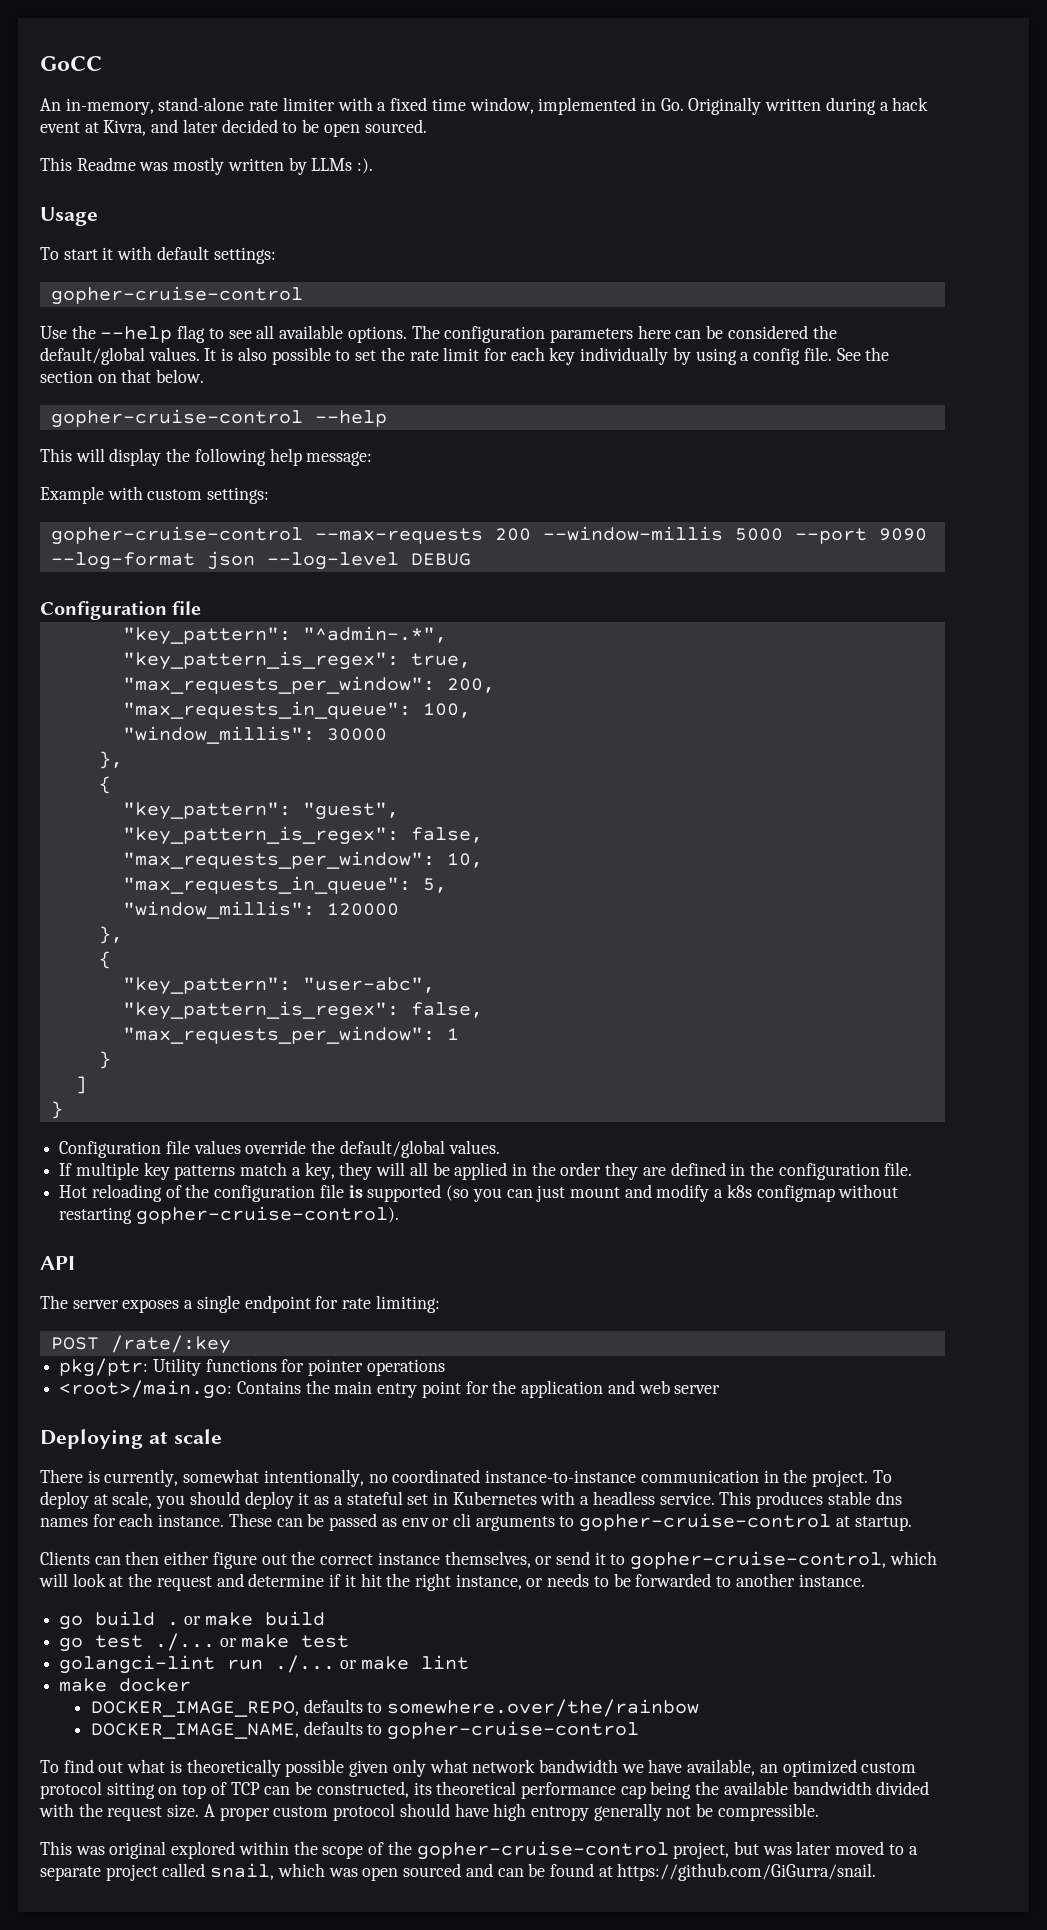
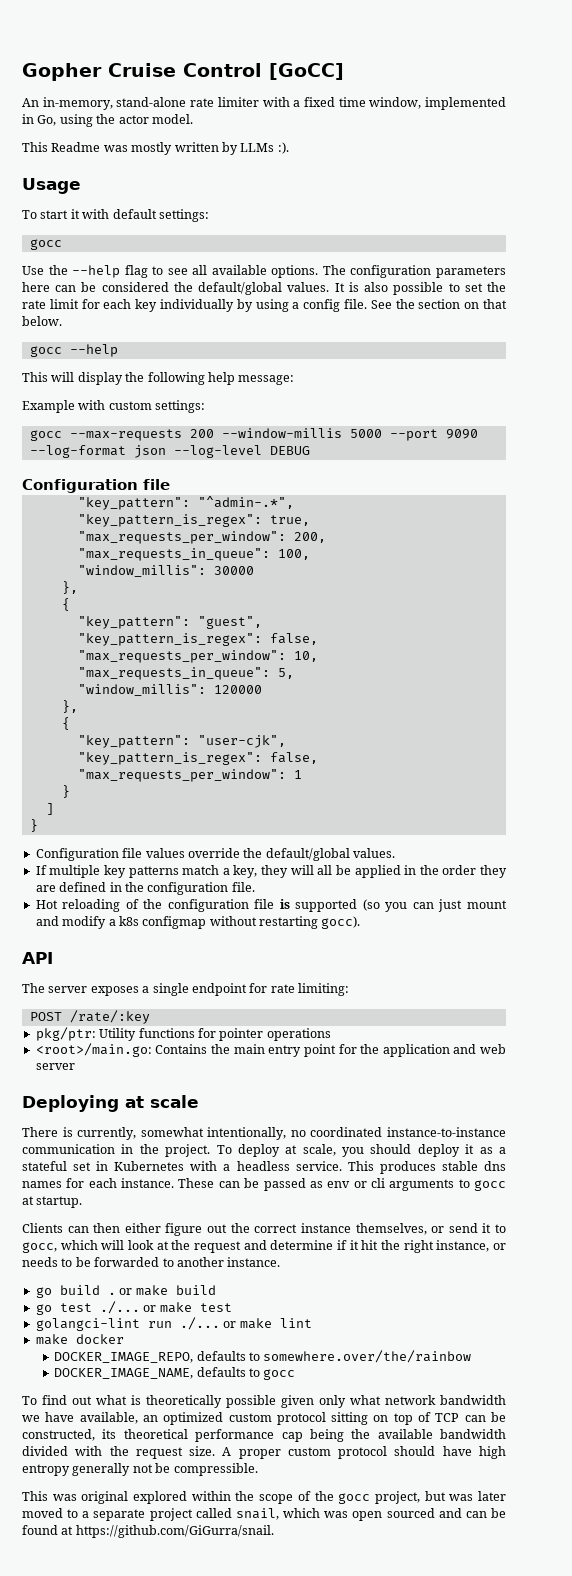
- GoCC
+ Gopher Cruise Control [GoCC]
- An in-memory, stand-alone rate limiter with a fixed time window, implemented in Go. Originally written during a hack event at Kivra, and later decided to be open sourced.
+ An in-memory, stand-alone rate limiter with a fixed time window, implemented in Go, using the actor model.
  To start it with default settings:
- gopher-cruise-control
+ gocc
- gopher-cruise-control --help
+ gocc --help
- gopher-cruise-control --max-requests 200 --window-millis 5000 --port 9090 --log-format json --log-level DEBUG
+ gocc --max-requests 200 --window-millis 5000 --port 9090 --log-format json --log-level DEBUG
- "key_pattern": "user-abc",
+ "key_pattern": "user-cjk",
- Hot reloading of the configuration file is supported (so you can just mount and modify a k8s configmap without restarting gopher-cruise-control).
+ Hot reloading of the configuration file is supported (so you can just mount and modify a k8s configmap without restarting gocc).
- These can be passed as env or cli arguments to gopher-cruise-control at startup.
+ These can be passed as env or cli arguments to gocc at startup.
- Clients can then either figure out the correct instance themselves, or send it to gopher-cruise-control, which will look at the request and determine if it hit the right instance, or needs to be forwarded to another instance.
+ Clients can then either figure out the correct instance themselves, or send it to gocc, which will look at the request and determine if it hit the right instance, or needs to be forwarded to another instance.
- DOCKER_IMAGE_NAME, defaults to gopher-cruise-control
+ DOCKER_IMAGE_NAME, defaults to gocc
- This was original explored within the scope of the gopher-cruise-control project, but was later moved to a separate project called snail, which was open sourced and can be found at https://github.com/GiGurra/snail.
+ This was original explored within the scope of the gocc project, but was later moved to a separate project called snail, which was open sourced and can be found at https://github.com/GiGurra/snail.

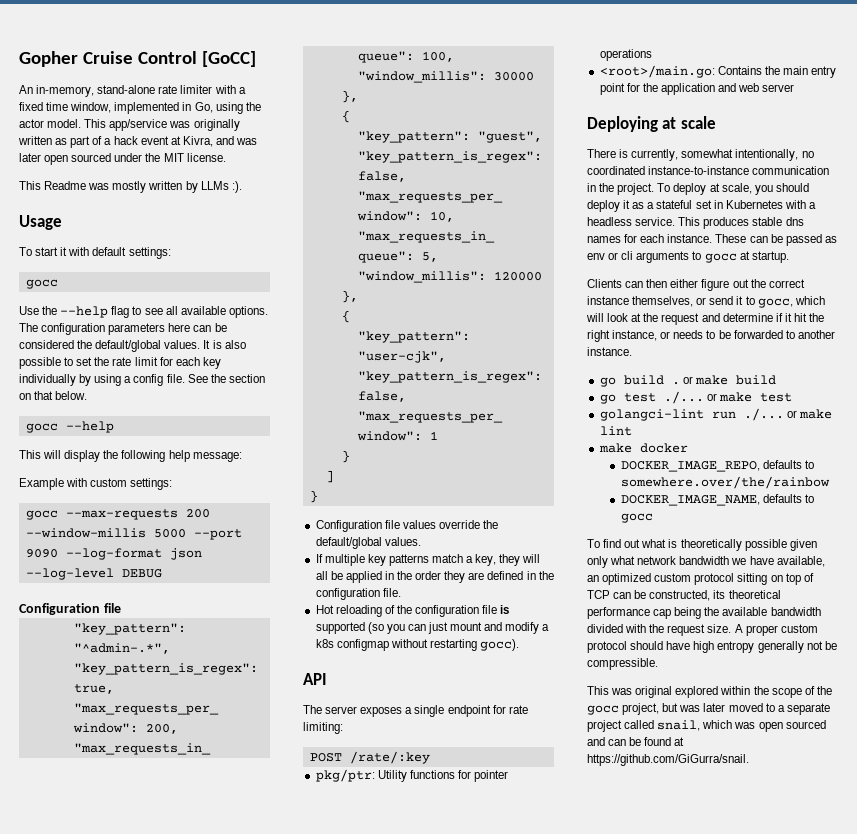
+ This app/service was originally written as part of a hack event at Kivra, and was later open sourced under the MIT license.

